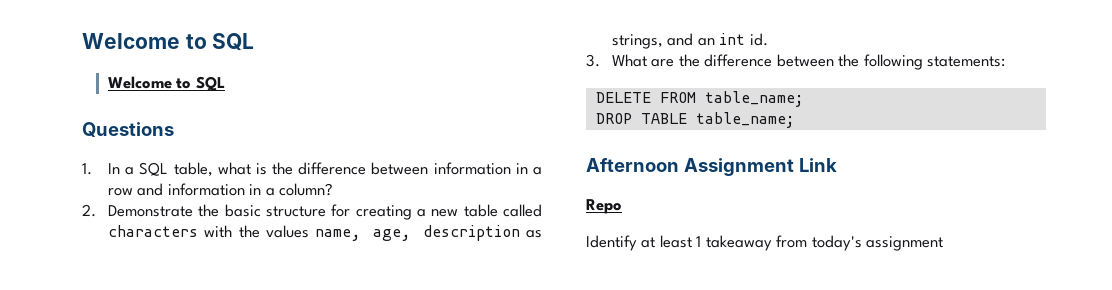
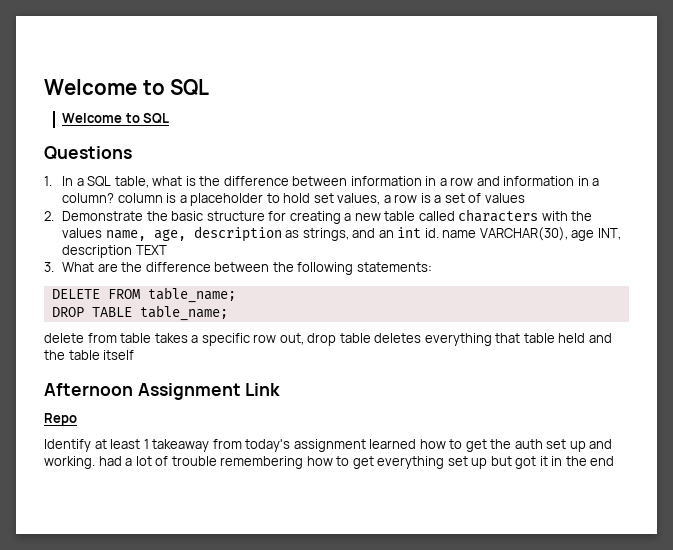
- 1. In a SQL table, what is the difference between information in a row and information in a column?
+ 1. In a SQL table, what is the difference between information in a row and information in a column? column is a placeholder to hold set values, a row is a set of values
- 2. Demonstrate the basic structure for creating a new table called characters with the values name, age, description as strings, and an int id.
+ 2. Demonstrate the basic structure for creating a new table called characters with the values name, age, description as strings, and an int id. name VARCHAR(30), age INT, description TEXT
+ delete from table takes a specific row out, drop table deletes everything that table held and the table itself
- Identify at least 1 takeaway from today's assignment
+ Identify at least 1 takeaway from today's assignment learned how to get the auth set up and working. had a lot of trouble remembering how to get everything set up but got it in the end

